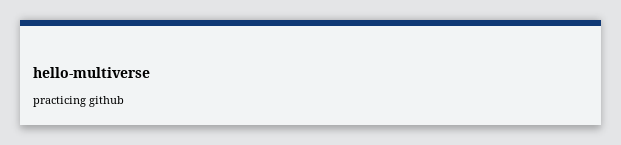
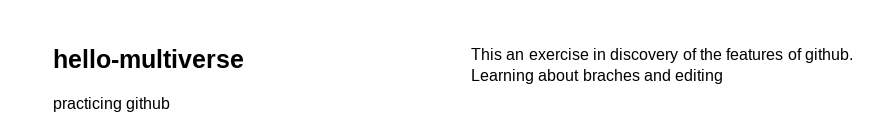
+ This an exercise in discovery of the features of github. Learning about braches and editing

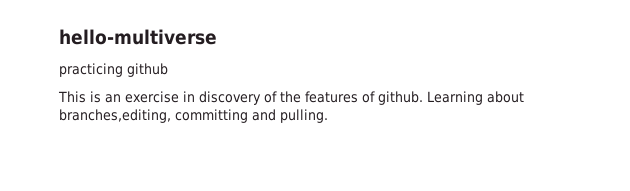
- This an exercise in discovery of the features of github.
+ This is an exercise in discovery of the features of github.
- Learning about braches and editing
+ Learning about branches,editing, committing and pulling.

